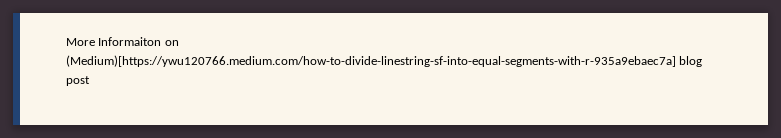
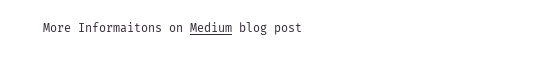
- More Informaiton on (Medium)[https://ywu120766.medium.com/how-to-divide-linestring-sf-into-equal-segments-with-r-935a9ebaec7a] blog post
+ More Informaitons on Medium blog post

